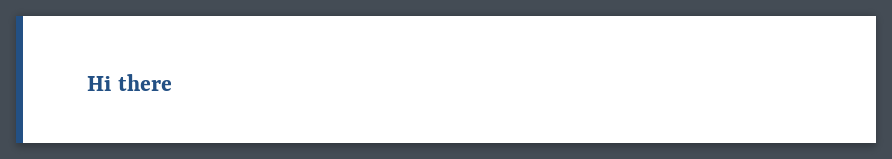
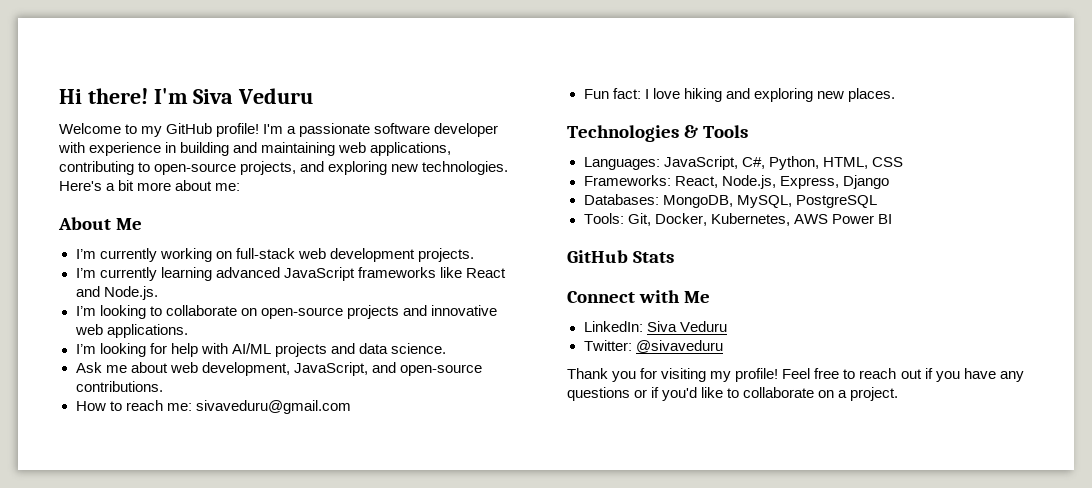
- Hi there
+ Hi there! I'm Siva Veduru
+ Welcome to my GitHub profile! I'm a passionate software developer with experience in building and maintaining web applications, contributing to open-source projects, and exploring new technologies. Here's a bit more about me:
+ About Me
+ I’m currently working on full-stack web development projects.
+ I’m currently learning advanced JavaScript frameworks like React and Node.js.
+ I’m looking to collaborate on open-source projects and innovative web applications.
+ I’m looking for help with AI/ML projects and data science.
+ Ask me about web development, JavaScript, and open-source contributions.
+ How to reach me: sivaveduru@gmail.com
+ Fun fact: I love hiking and exploring new places.
+ Technologies & Tools
+ Languages: JavaScript, C#, Python, HTML, CSS
+ Frameworks: React, Node.js, Express, Django
+ Databases: MongoDB, MySQL, PostgreSQL
+ Tools: Git, Docker, Kubernetes, AWS Power BI
+ GitHub Stats
+ Connect with Me
+ LinkedIn: Siva Veduru
+ Twitter: @sivaveduru
+ Thank you for visiting my profile! Feel free to reach out if you have any questions or if you'd like to collaborate on a project.

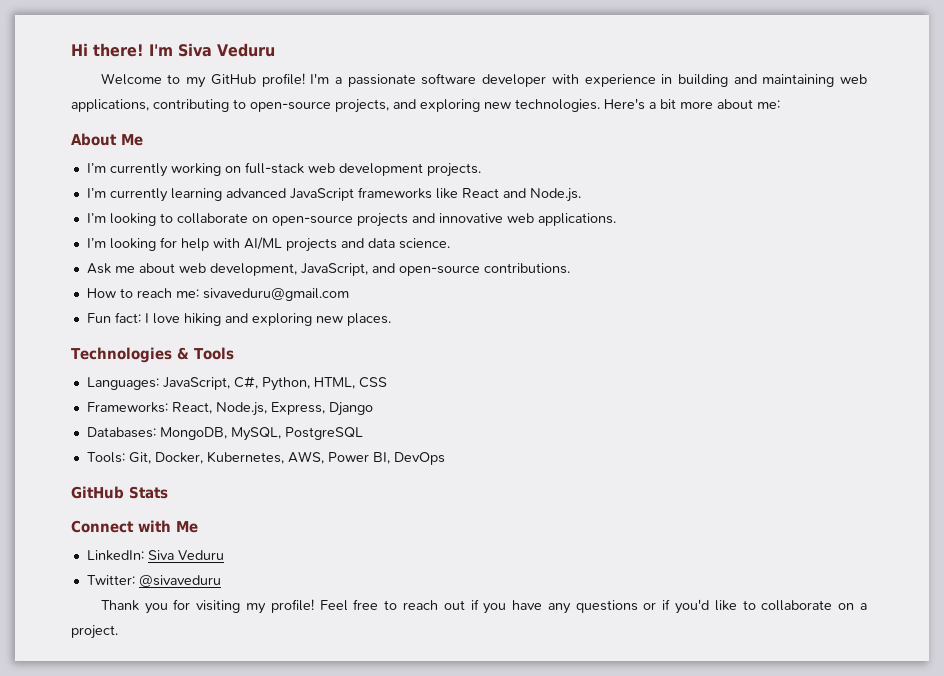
- Tools: Git, Docker, Kubernetes, AWS Power BI
+ Tools: Git, Docker, Kubernetes, AWS, Power BI, DevOps

